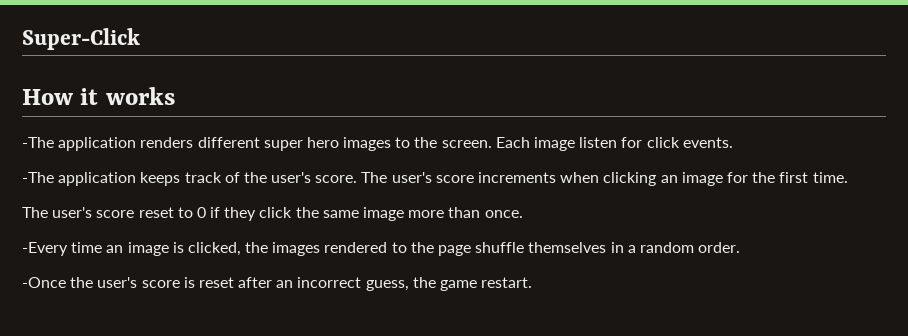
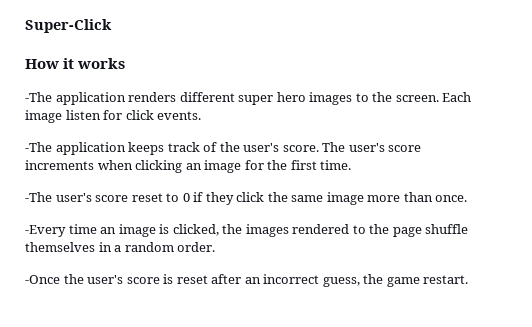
- The user's score reset to 0 if they click the same image more than once.
+ -The user's score reset to 0 if they click the same image more than once.

